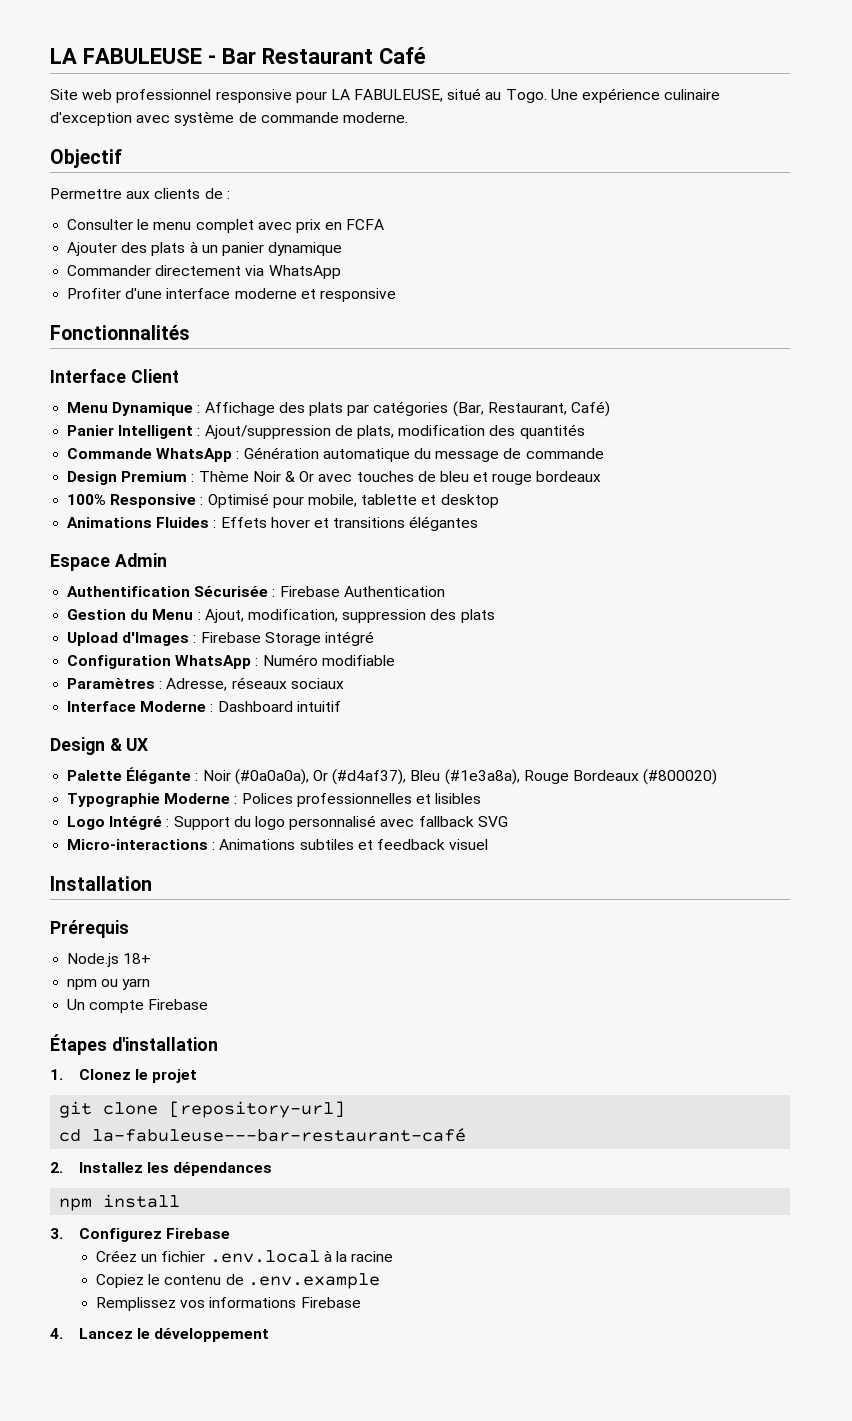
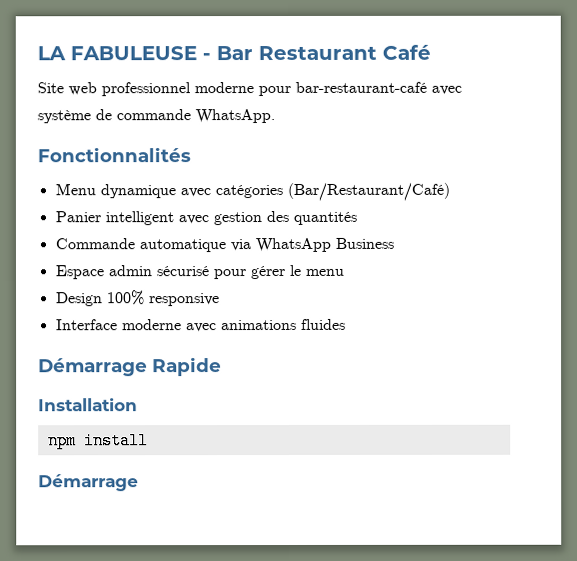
- Site web professionnel responsive pour LA FABULEUSE, situé au Togo. Une expérience culinaire d'exception avec système de commande moderne.
- Objectif
- Permettre aux clients de :
- Consulter le menu complet avec prix en FCFA
- Ajouter des plats à un panier dynamique
- Commander directement via WhatsApp
- Profiter d'une interface moderne et responsive
+ Site web professionnel moderne pour bar-restaurant-café avec système de commande WhatsApp.
- Interface Client
- Menu Dynamique : Affichage des plats par catégories (Bar, Restaurant, Café)
- Panier Intelligent : Ajout/suppression de plats, modification des quantités
- Commande WhatsApp : Génération automatique du message de commande
- Design Premium : Thème Noir & Or avec touches de bleu et rouge bordeaux
- 100% Responsive : Optimisé pour mobile, tablette et desktop
- Animations Fluides : Effets hover et transitions élégantes
- Espace Admin
- Authentification Sécurisée : Firebase Authentication
- Gestion du Menu : Ajout, modification, suppression des plats
- Upload d'Images : Firebase Storage intégré
- Configuration WhatsApp : Numéro modifiable
- Paramètres : Adresse, réseaux sociaux
- Interface Moderne : Dashboard intuitif
- Design & UX
- Palette Élégante : Noir (#0a0a0a), Or (#d4af37), Bleu (#1e3a8a), Rouge Bordeaux (#800020)
- Typographie Moderne : Polices professionnelles et lisibles
- Logo Intégré : Support du logo personnalisé avec fallback SVG
- Micro-interactions : Animations subtiles et feedback visuel
+ Menu dynamique avec catégories (Bar/Restaurant/Café)
+ Panier intelligent avec gestion des quantités
+ Commande automatique via WhatsApp Business
+ Espace admin sécurisé pour gérer le menu
+ Design 100% responsive
+ Interface moderne avec animations fluides
+ Démarrage Rapide
  Installation
- Prérequis
- Node.js 18+
- npm ou yarn
- Un compte Firebase
- Étapes d'installation
- 1. Clonez le projet
- git clone [repository-url]
- cd la-fabuleuse-–-bar-restaurant-café
- 2. Installez les dépendances
  npm install
- 3. Configurez Firebase
- Créez un fichier .env.local à la racine
- Copiez le contenu de .env.example
- Remplissez vos informations Firebase
- 4. Lancez le développement
+ Démarrage

